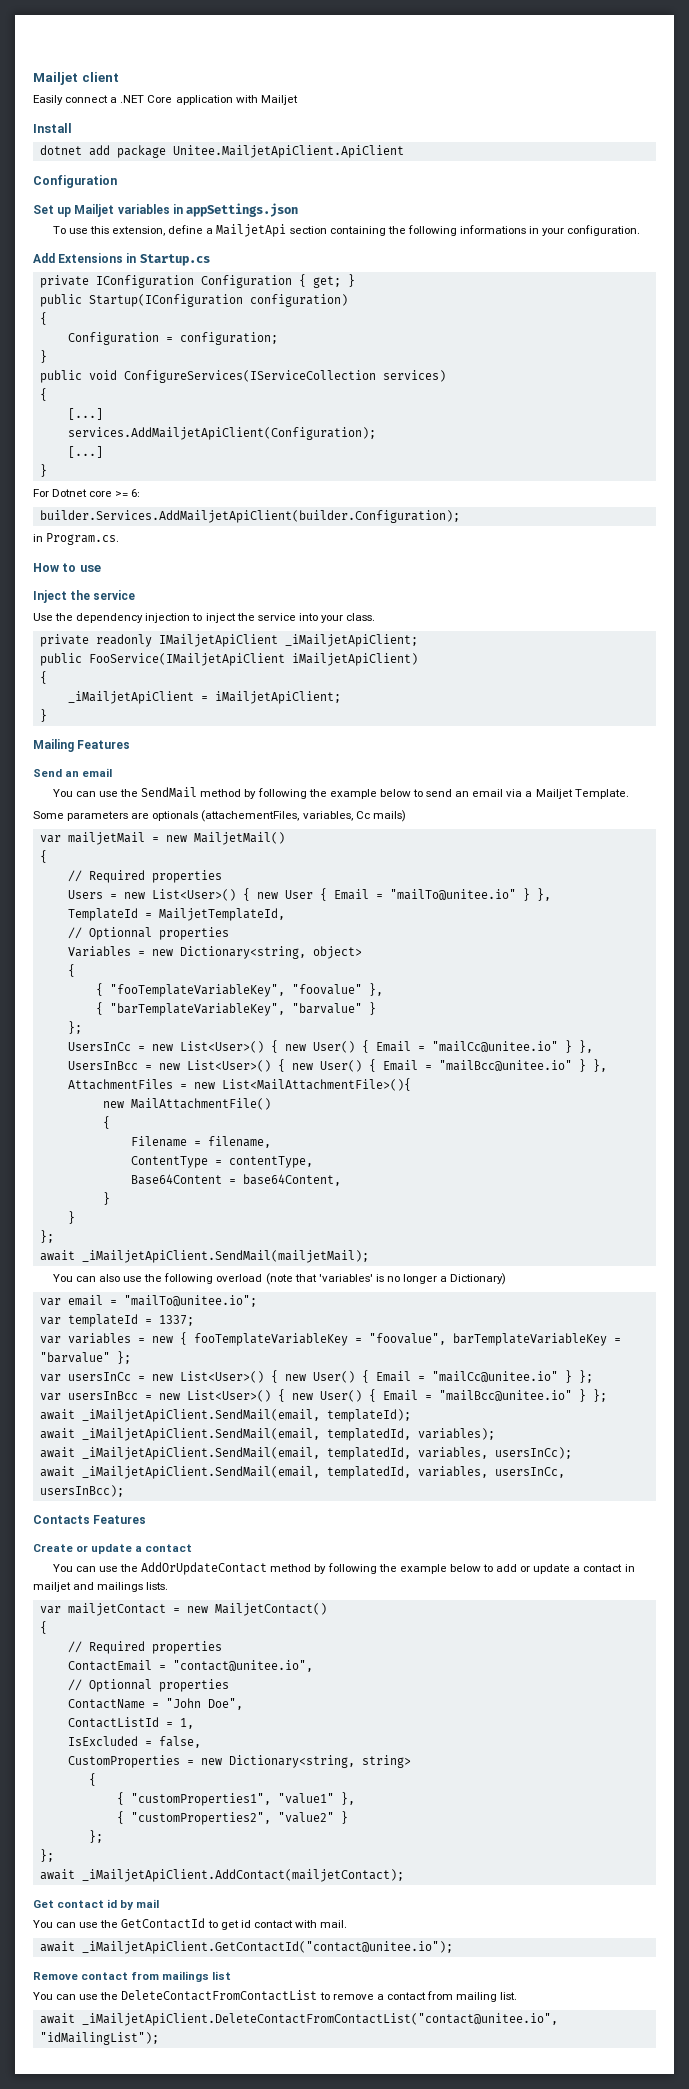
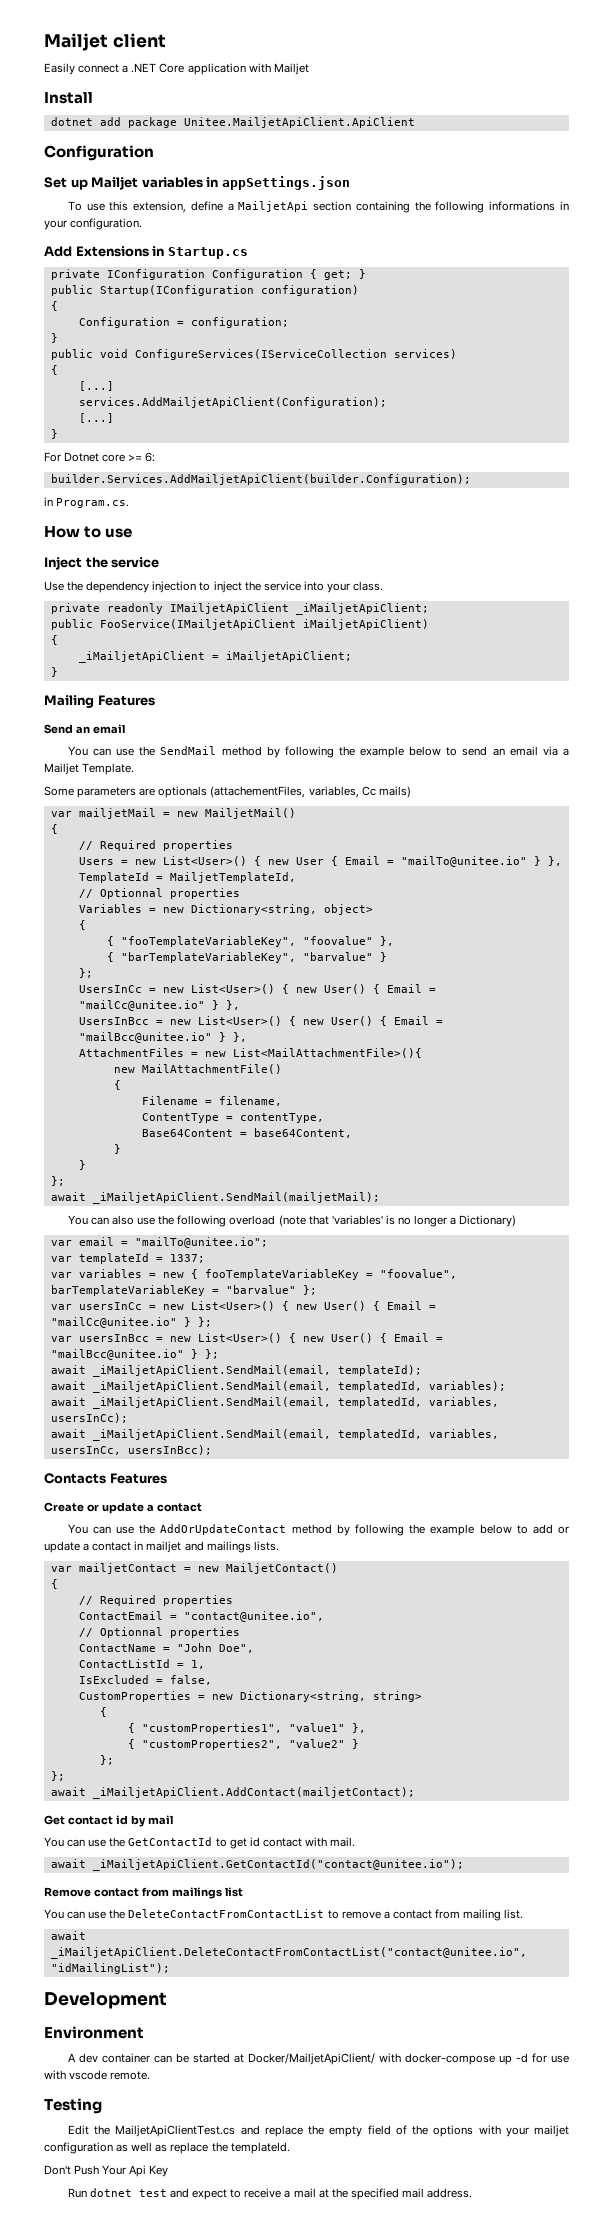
+ Development
+ Environment
+ A dev container can be started at Docker/MailjetApiClient/ with docker-compose up -d for use with vscode remote.
+ Testing
+ Edit the MailjetApiClientTest.cs and replace the empty field of the options with your mailjet configuration as well as replace the templateId.
+ Don't Push Your Api Key
+ Run dotnet test and expect to receive a mail at the specified mail address.

